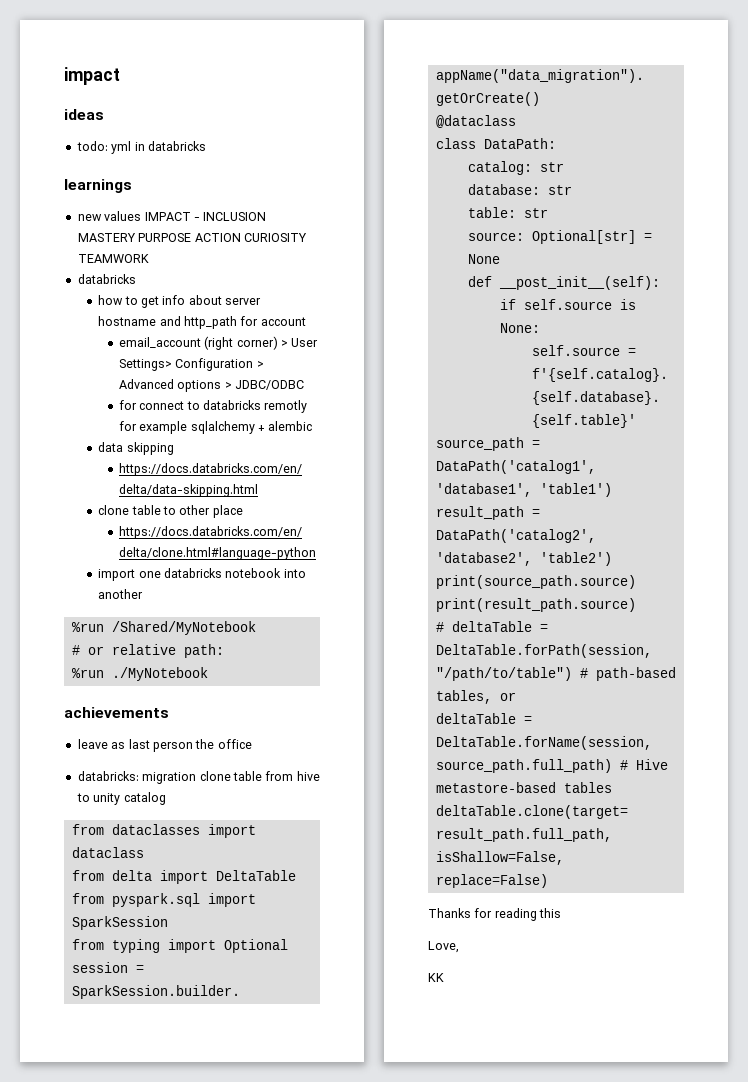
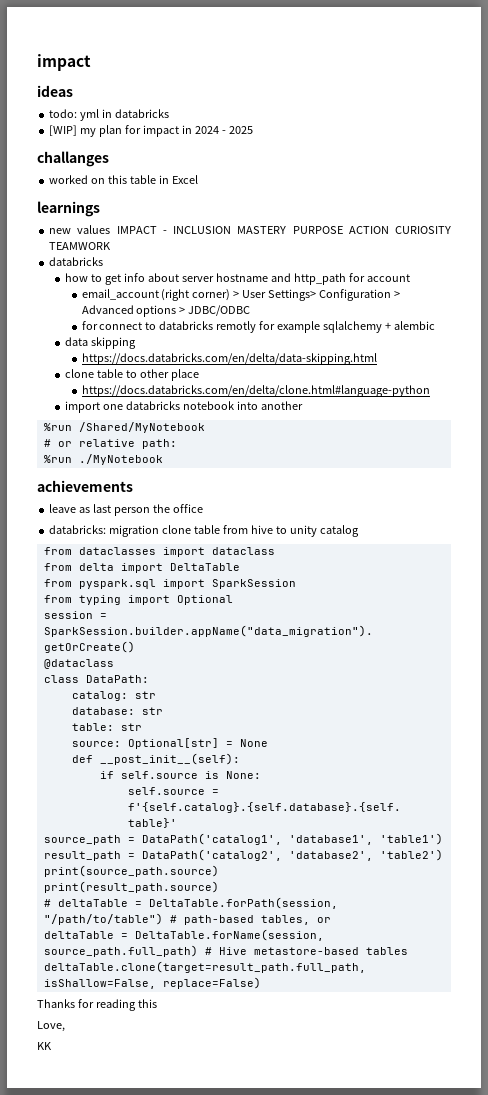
+ [WIP] my plan for impact in 2024 - 2025
+ challanges
+ worked on this table in Excel

